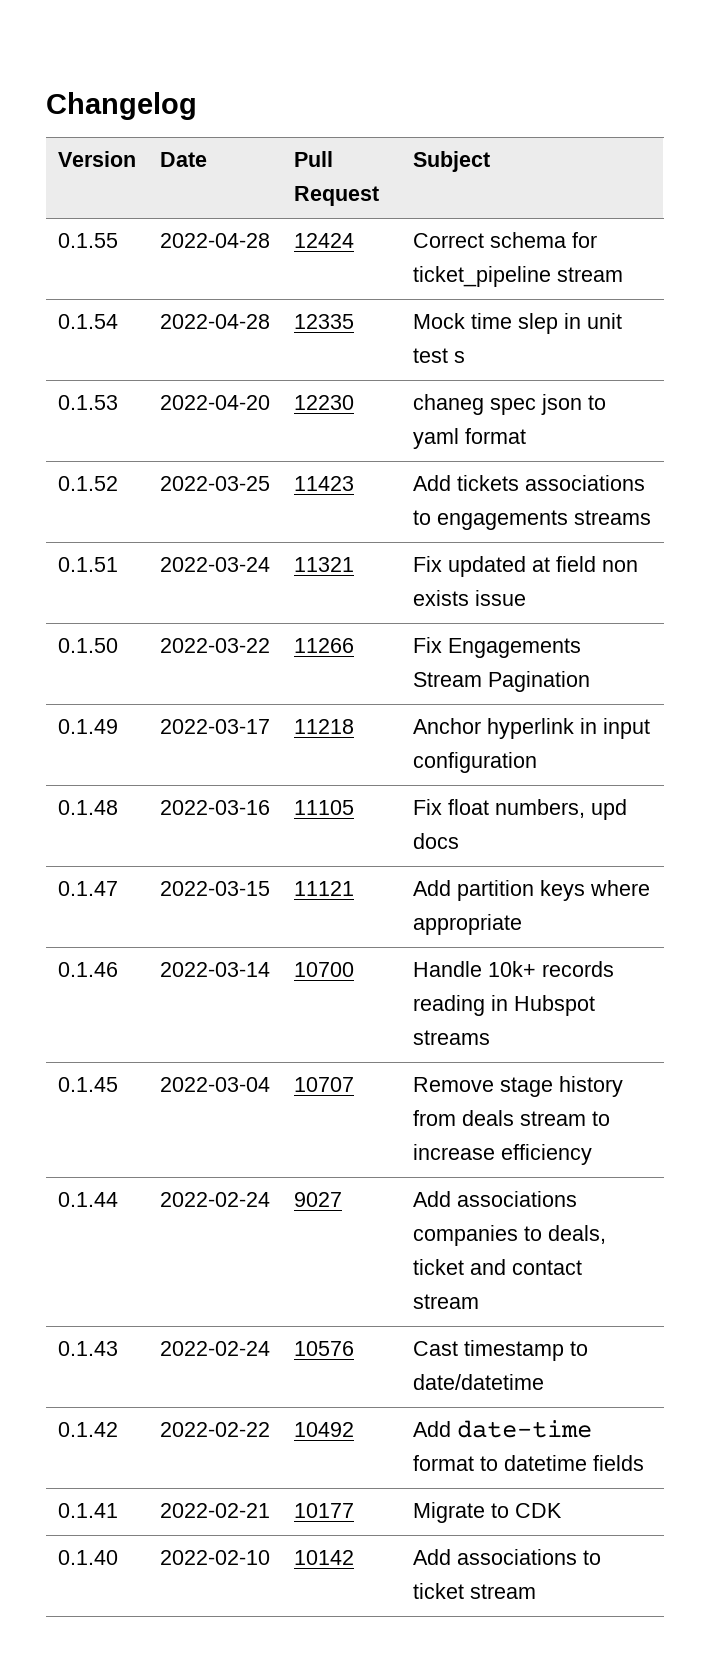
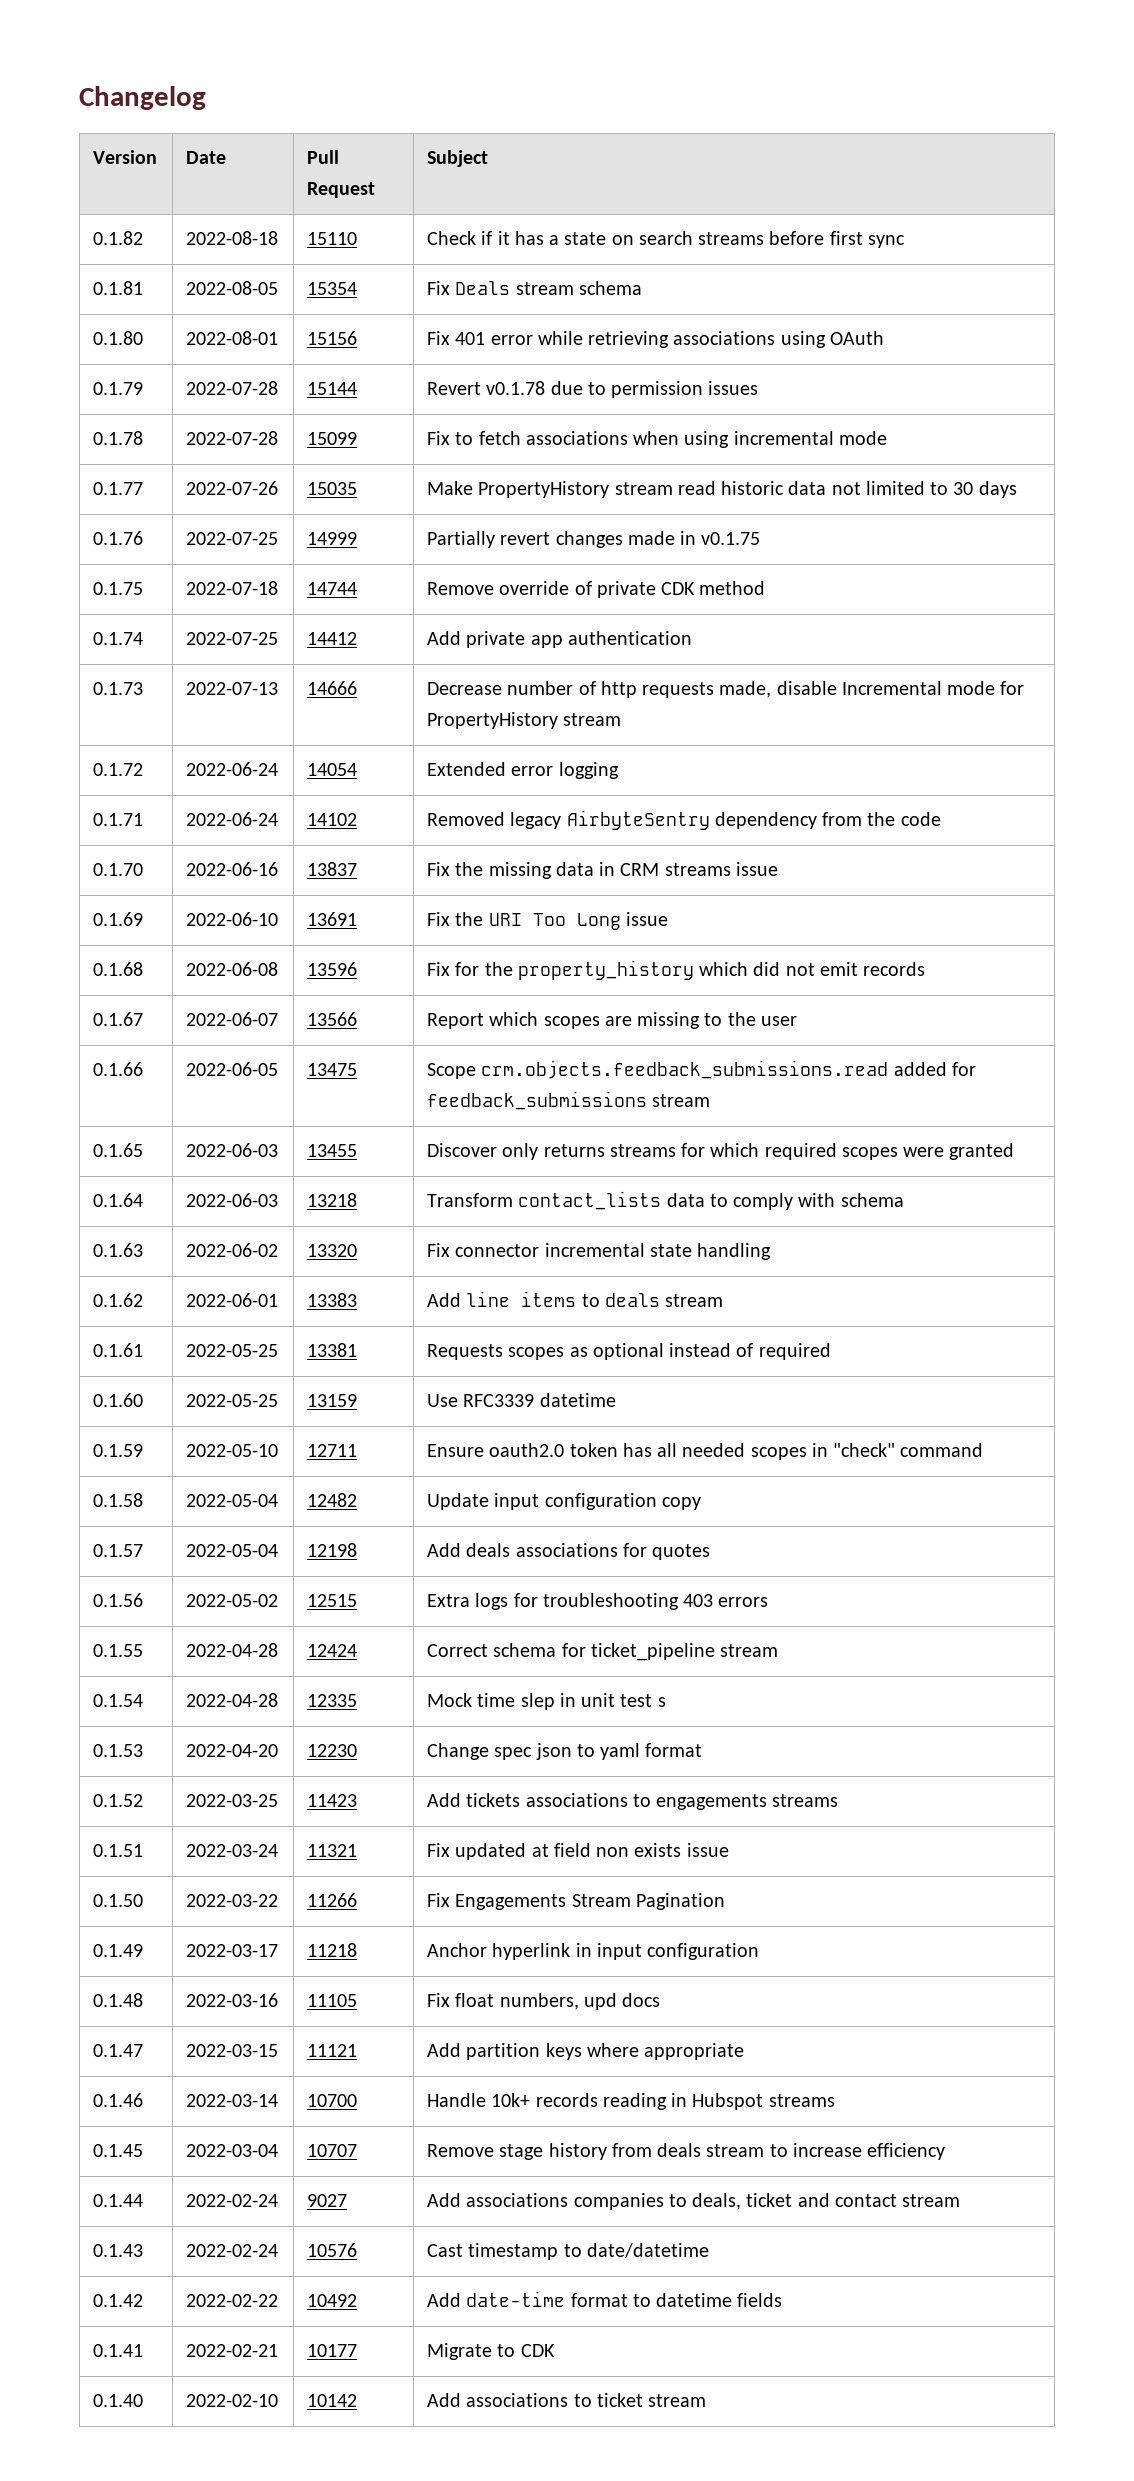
+ 0.1.82 | 2022-08-18 | 15110 | Check if it has a state on search streams before first sync
+ 0.1.81 | 2022-08-05 | 15354 | Fix Deals stream schema
+ 0.1.80 | 2022-08-01 | 15156 | Fix 401 error while retrieving associations using OAuth
+ 0.1.79 | 2022-07-28 | 15144 | Revert v0.1.78 due to permission issues
+ 0.1.78 | 2022-07-28 | 15099 | Fix to fetch associations when using incremental mode
+ 0.1.77 | 2022-07-26 | 15035 | Make PropertyHistory stream read historic data not limited to 30 days
+ 0.1.76 | 2022-07-25 | 14999 | Partially revert changes made in v0.1.75
+ 0.1.75 | 2022-07-18 | 14744 | Remove override of private CDK method
+ 0.1.74 | 2022-07-25 | 14412 | Add private app authentication
+ 0.1.73 | 2022-07-13 | 14666 | Decrease number of http requests made, disable Incremental mode for PropertyHistory stream
+ 0.1.72 | 2022-06-24 | 14054 | Extended error logging
+ 0.1.71 | 2022-06-24 | 14102 | Removed legacy AirbyteSentry dependency from the code
+ 0.1.70 | 2022-06-16 | 13837 | Fix the missing data in CRM streams issue
+ 0.1.69 | 2022-06-10 | 13691 | Fix the URI Too Long issue
+ 0.1.68 | 2022-06-08 | 13596 | Fix for the property_history which did not emit records
+ 0.1.67 | 2022-06-07 | 13566 | Report which scopes are missing to the user
+ 0.1.66 | 2022-06-05 | 13475 | Scope crm.objects.feedback_submissions.read added for feedback_submissions stream
+ 0.1.65 | 2022-06-03 | 13455 | Discover only returns streams for which required scopes were granted
+ 0.1.64 | 2022-06-03 | 13218 | Transform contact_lists data to comply with schema
+ 0.1.63 | 2022-06-02 | 13320 | Fix connector incremental state handling
+ 0.1.62 | 2022-06-01 | 13383 | Add line items to deals stream
+ 0.1.61 | 2022-05-25 | 13381 | Requests scopes as optional instead of required
+ 0.1.60 | 2022-05-25 | 13159 | Use RFC3339 datetime
+ 0.1.59 | 2022-05-10 | 12711 | Ensure oauth2.0 token has all needed scopes in "check" command
+ 0.1.58 | 2022-05-04 | 12482 | Update input configuration copy
+ 0.1.57 | 2022-05-04 | 12198 | Add deals associations for quotes
+ 0.1.56 | 2022-05-02 | 12515 | Extra logs for troubleshooting 403 errors
- 0.1.53 | 2022-04-20 | 12230 | chaneg spec json to yaml format
+ 0.1.53 | 2022-04-20 | 12230 | Change spec json to yaml format

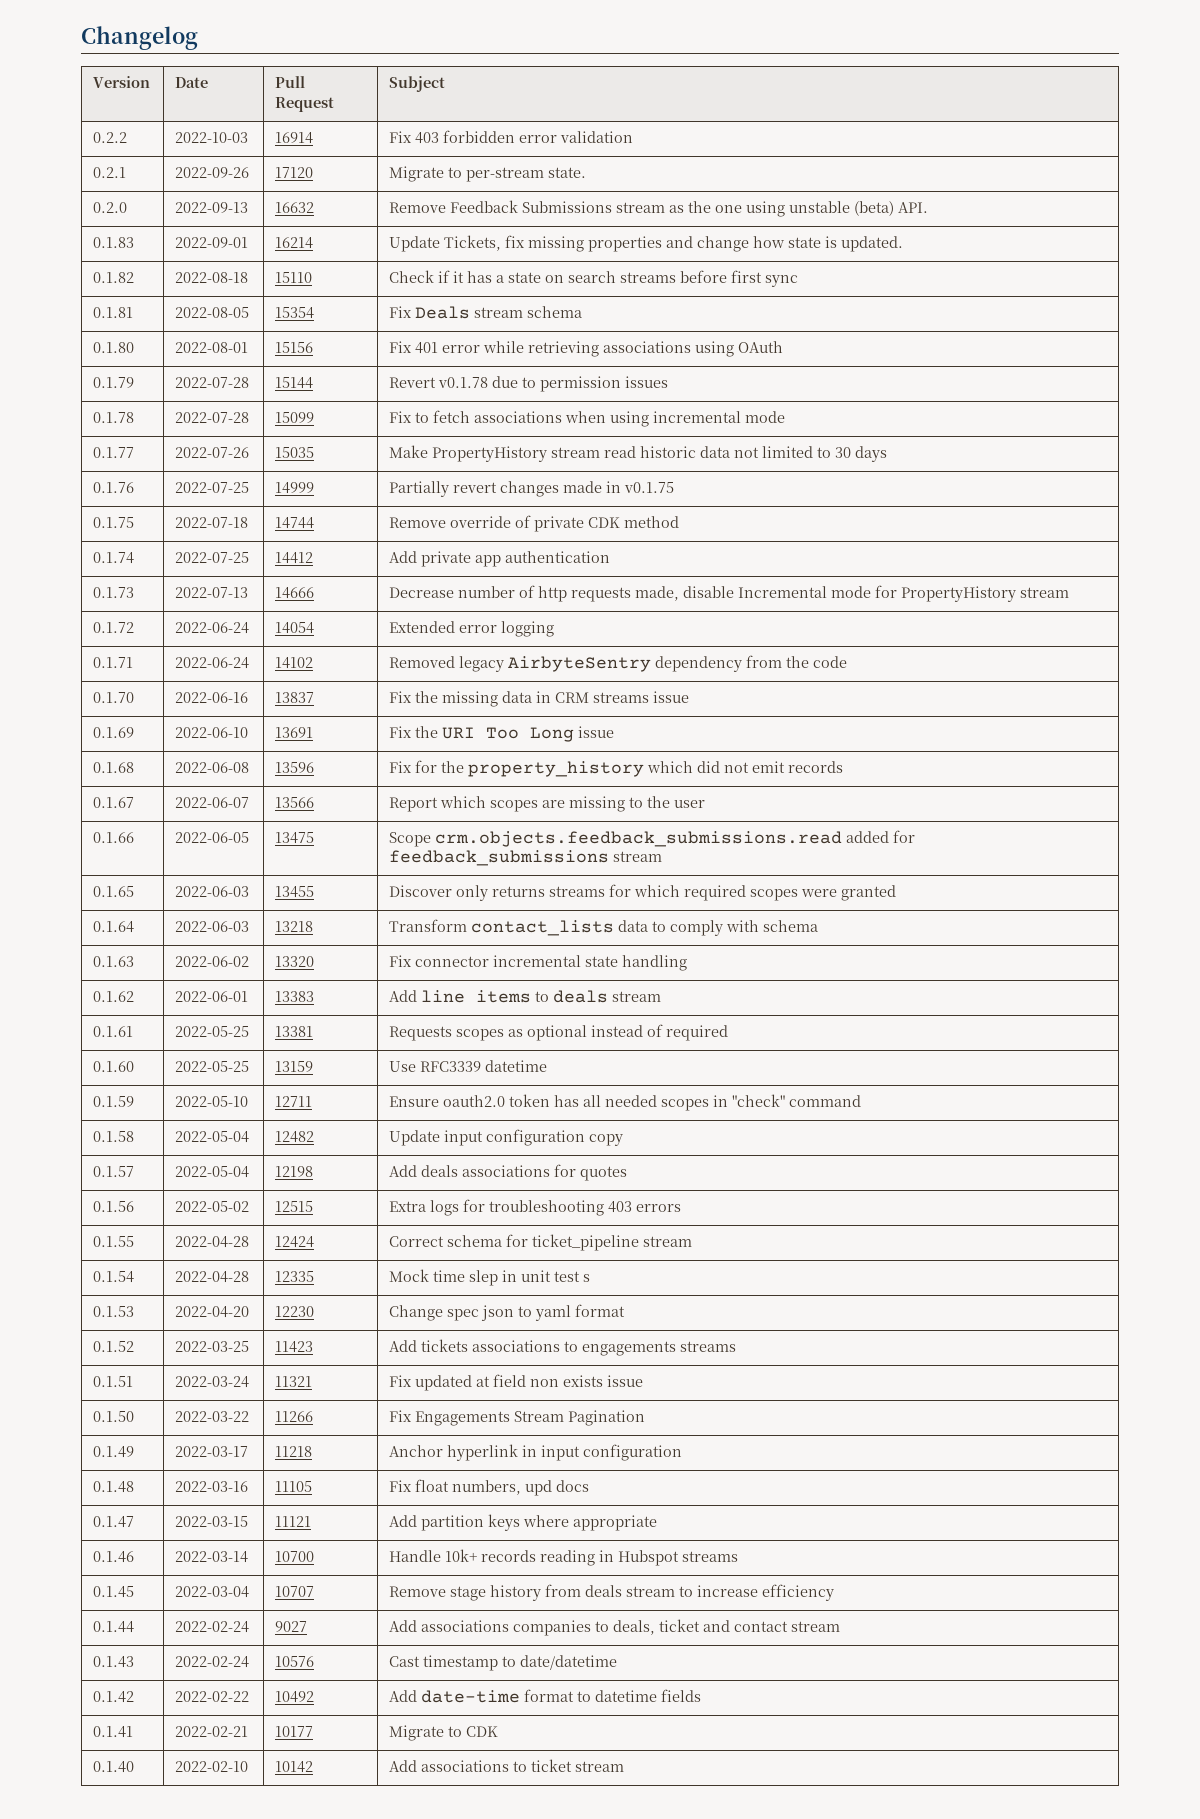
+ 0.2.2 | 2022-10-03 | 16914 | Fix 403 forbidden error validation
+ 0.2.1 | 2022-09-26 | 17120 | Migrate to per-stream state.
+ 0.2.0 | 2022-09-13 | 16632 | Remove Feedback Submissions stream as the one using unstable (beta) API.
+ 0.1.83 | 2022-09-01 | 16214 | Update Tickets, fix missing properties and change how state is updated.

